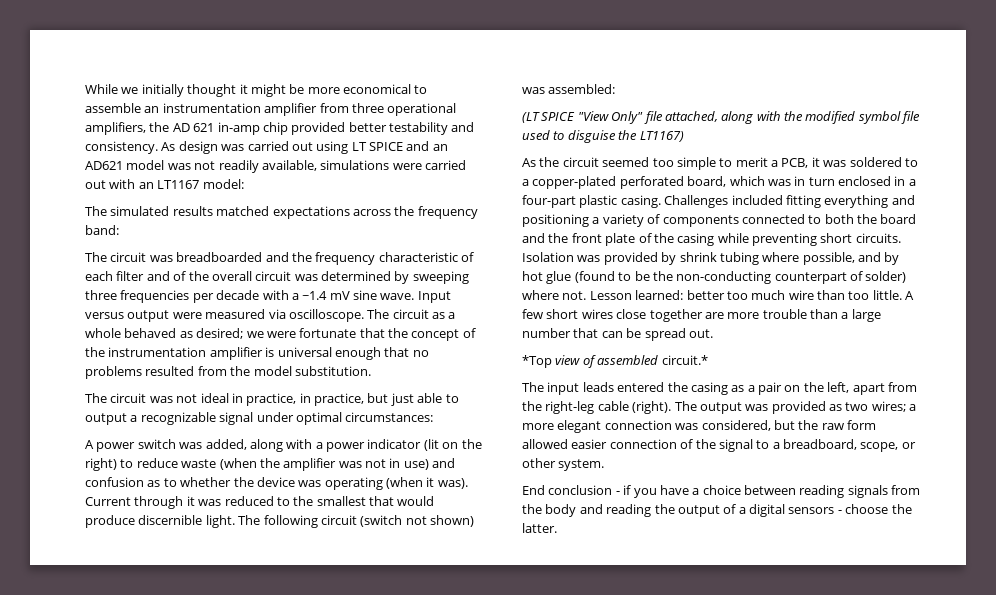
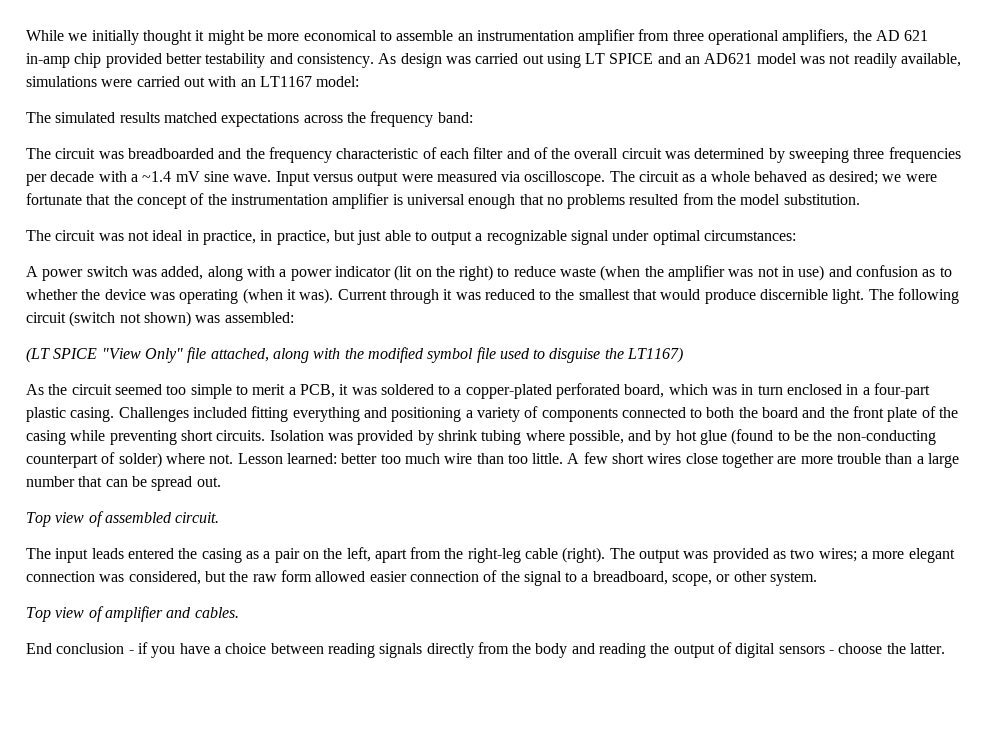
- *Top view of assembled circuit.*
+ Top view of assembled circuit.
+ Top view of amplifier and cables.
- End conclusion - if you have a choice between reading signals from the body and reading the output of a digital sensors - choose the latter.
+ End conclusion - if you have a choice between reading signals directly from the body and reading the output of digital sensors - choose the latter.

